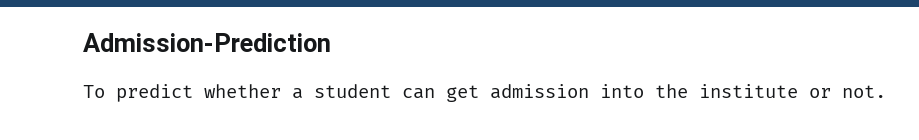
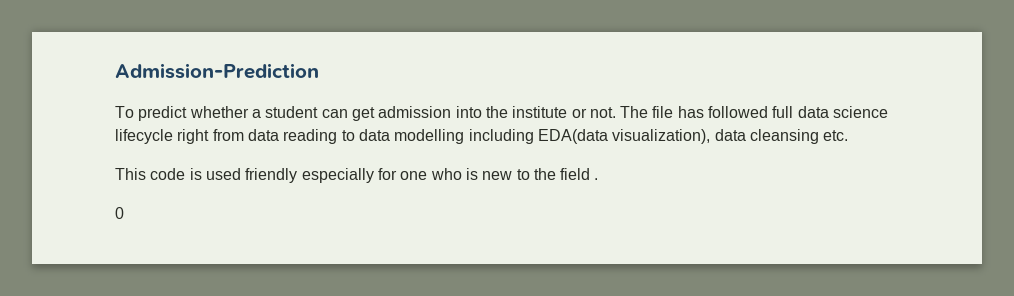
+ The file has followed full data science lifecycle right from data reading to data modelling including EDA(data visualization), data cleansing etc.
+ This code is used friendly especially for one who is new to the field .
+ 0

